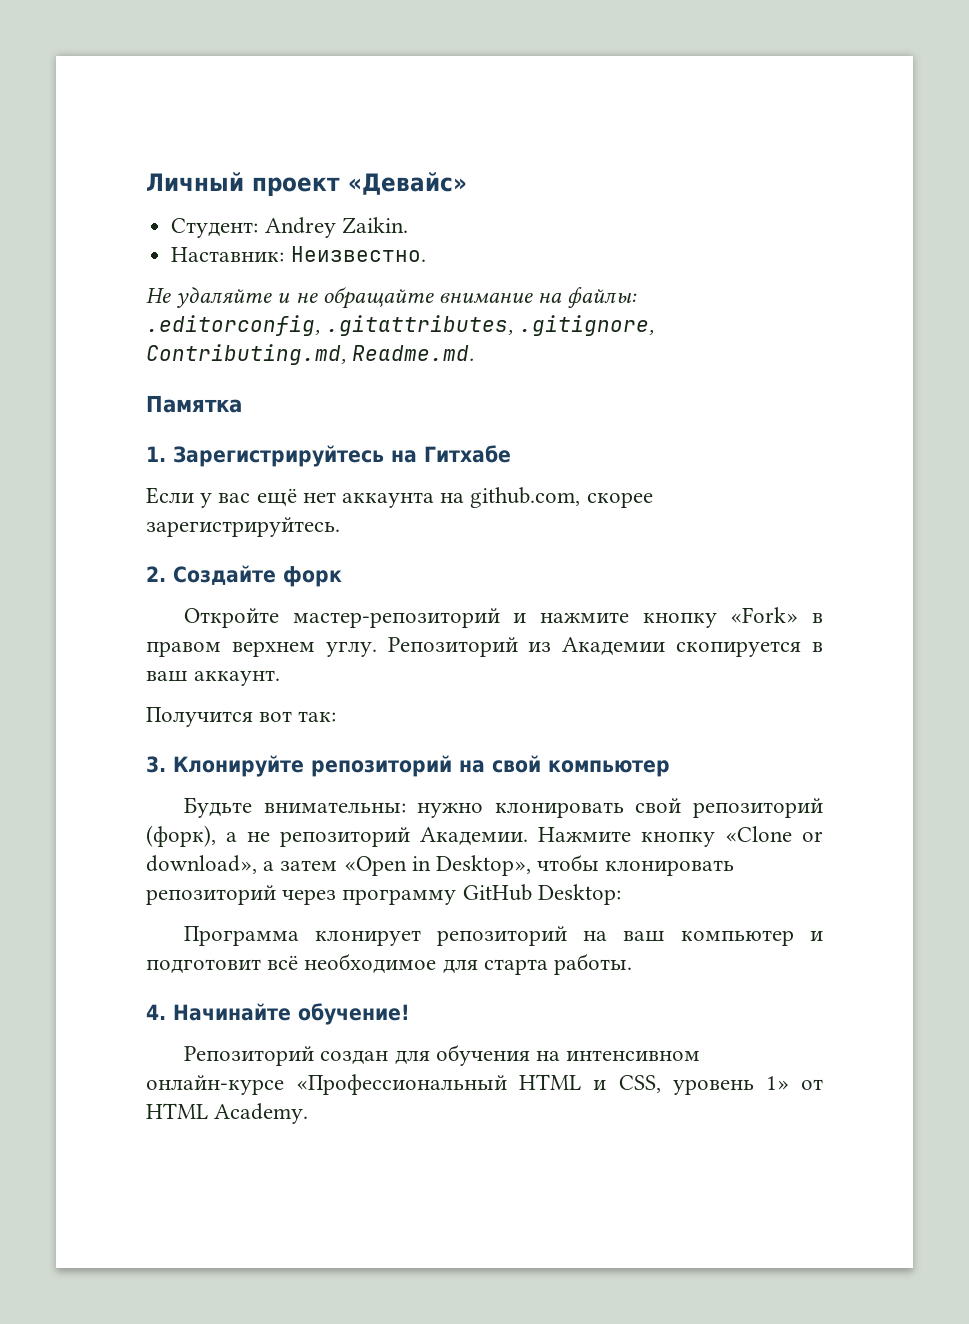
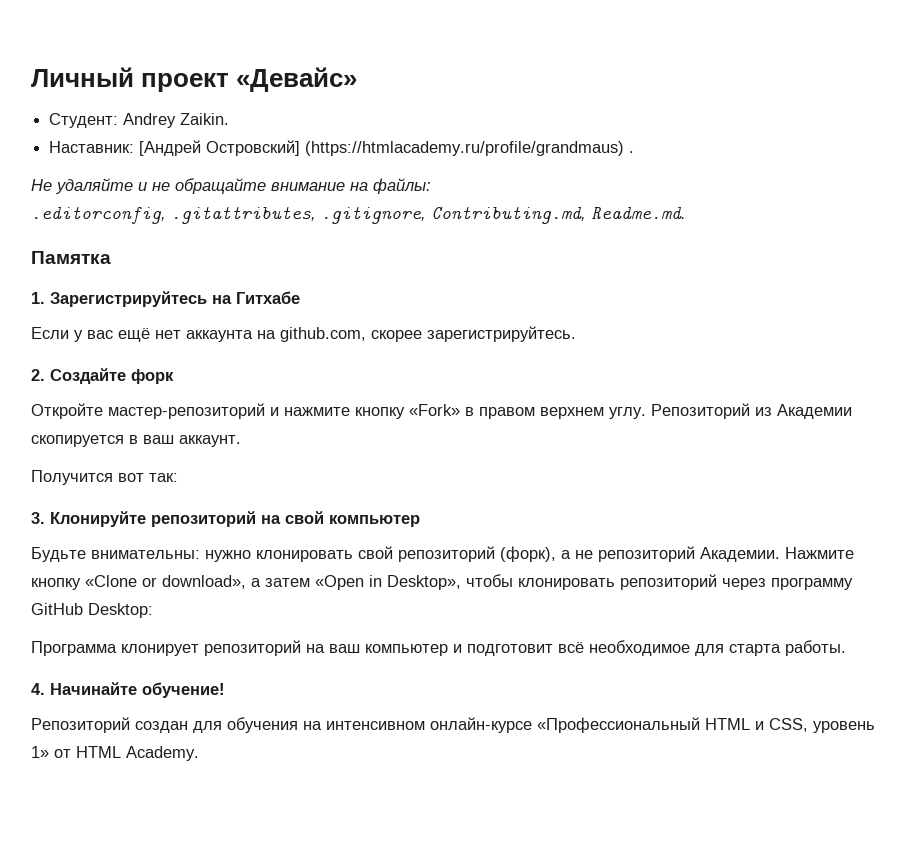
- Наставник: Неизвестно.
+ Наставник: [Андрей Островский] (https://htmlacademy.ru/profile/grandmaus) .

